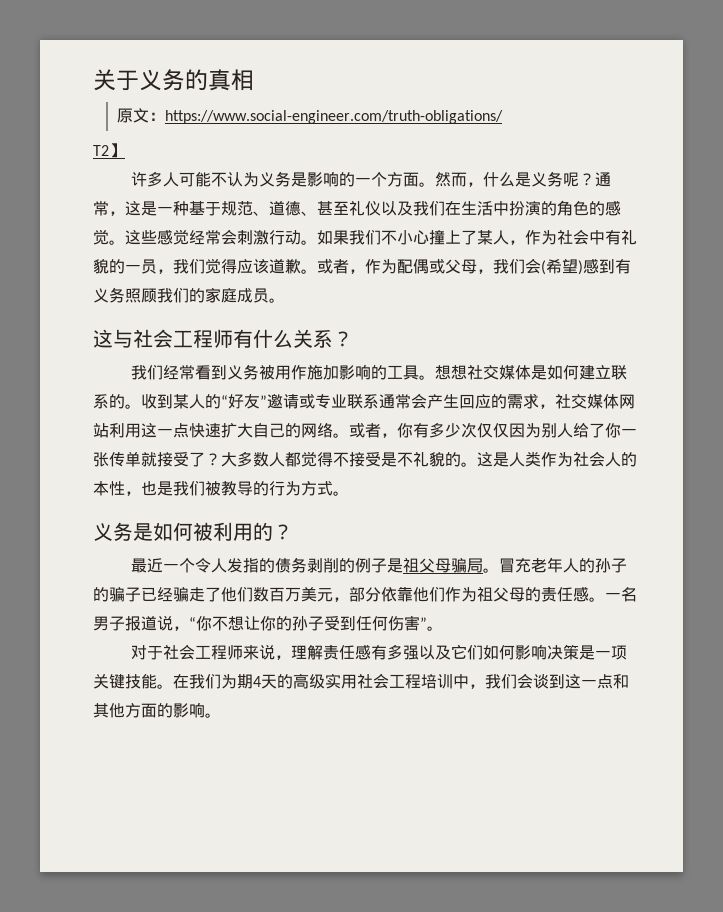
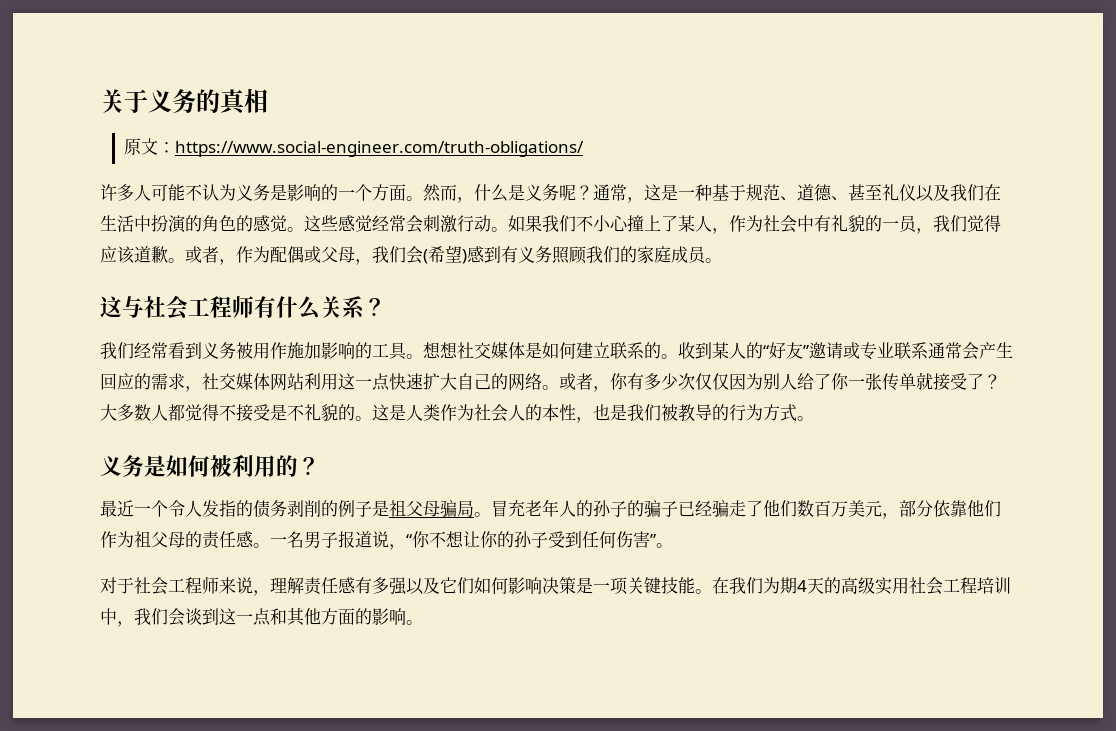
- T2】

